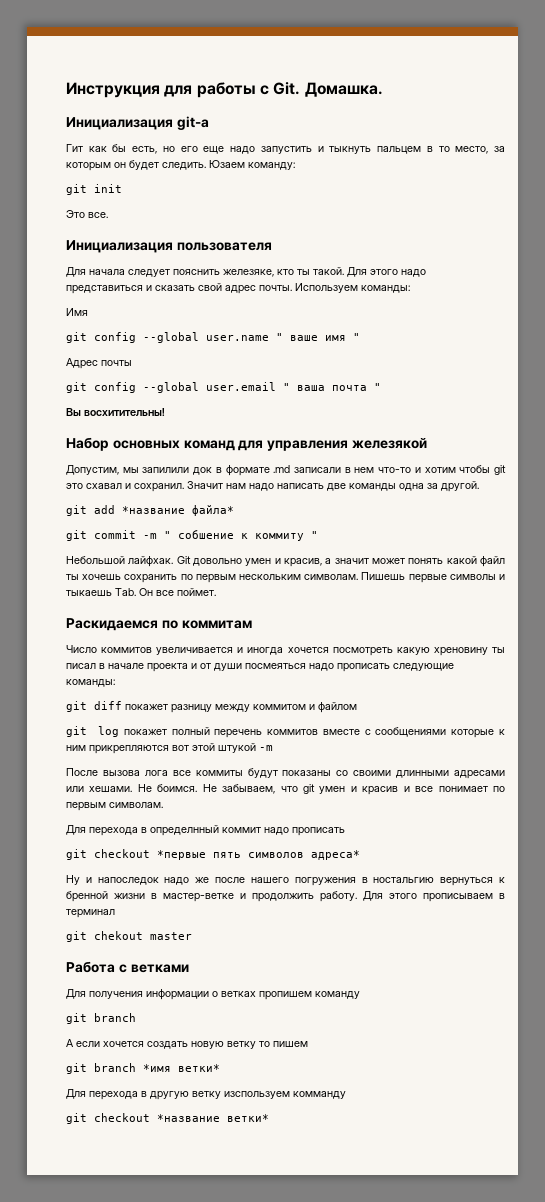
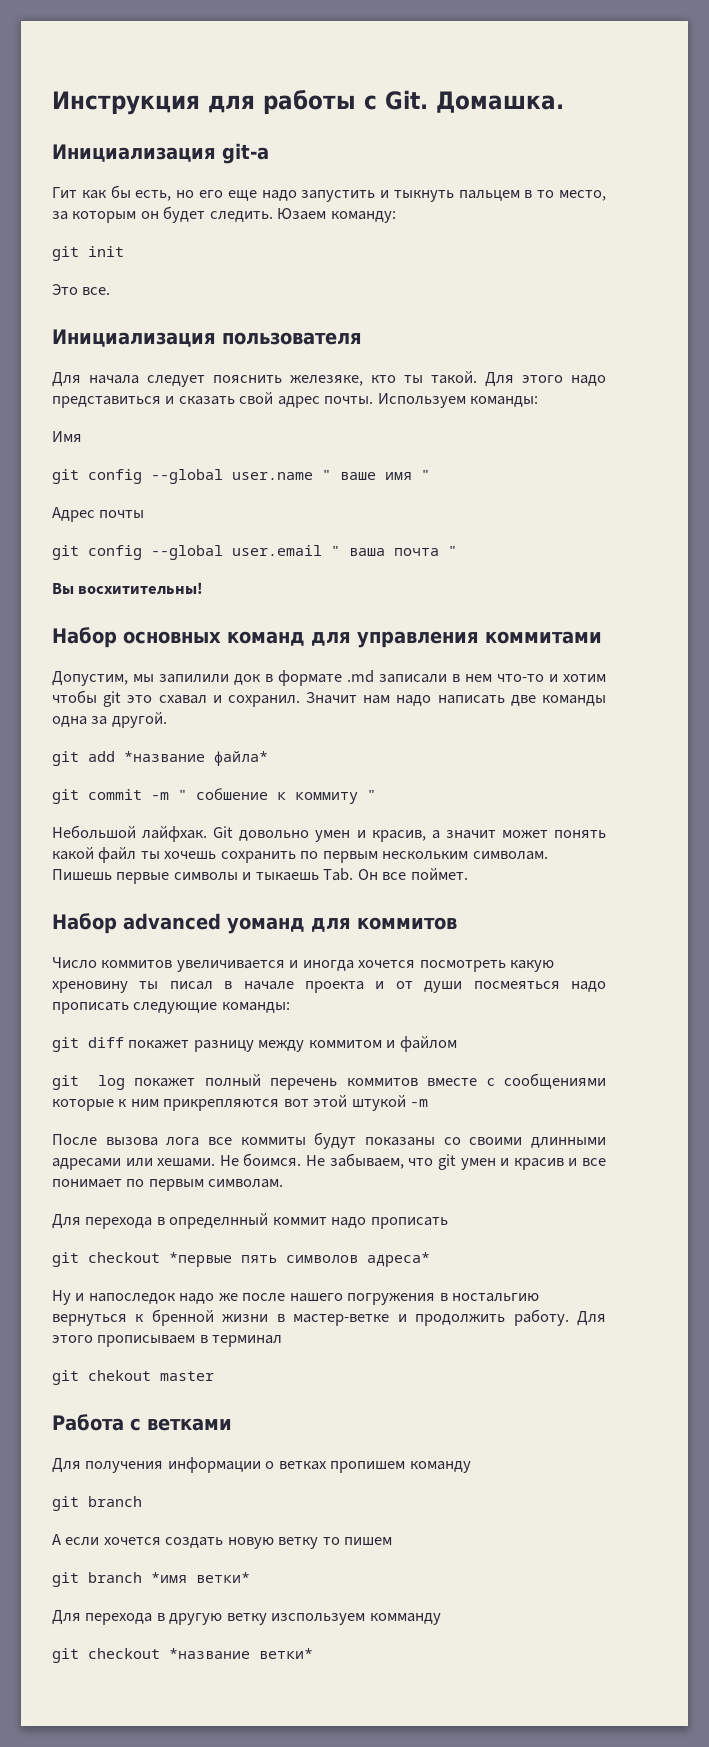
- Набор основных команд для управления железякой
+ Набор основных команд для управления коммитами
- Раскидаемся по коммитам
+ Набор advanced уоманд для коммитов

